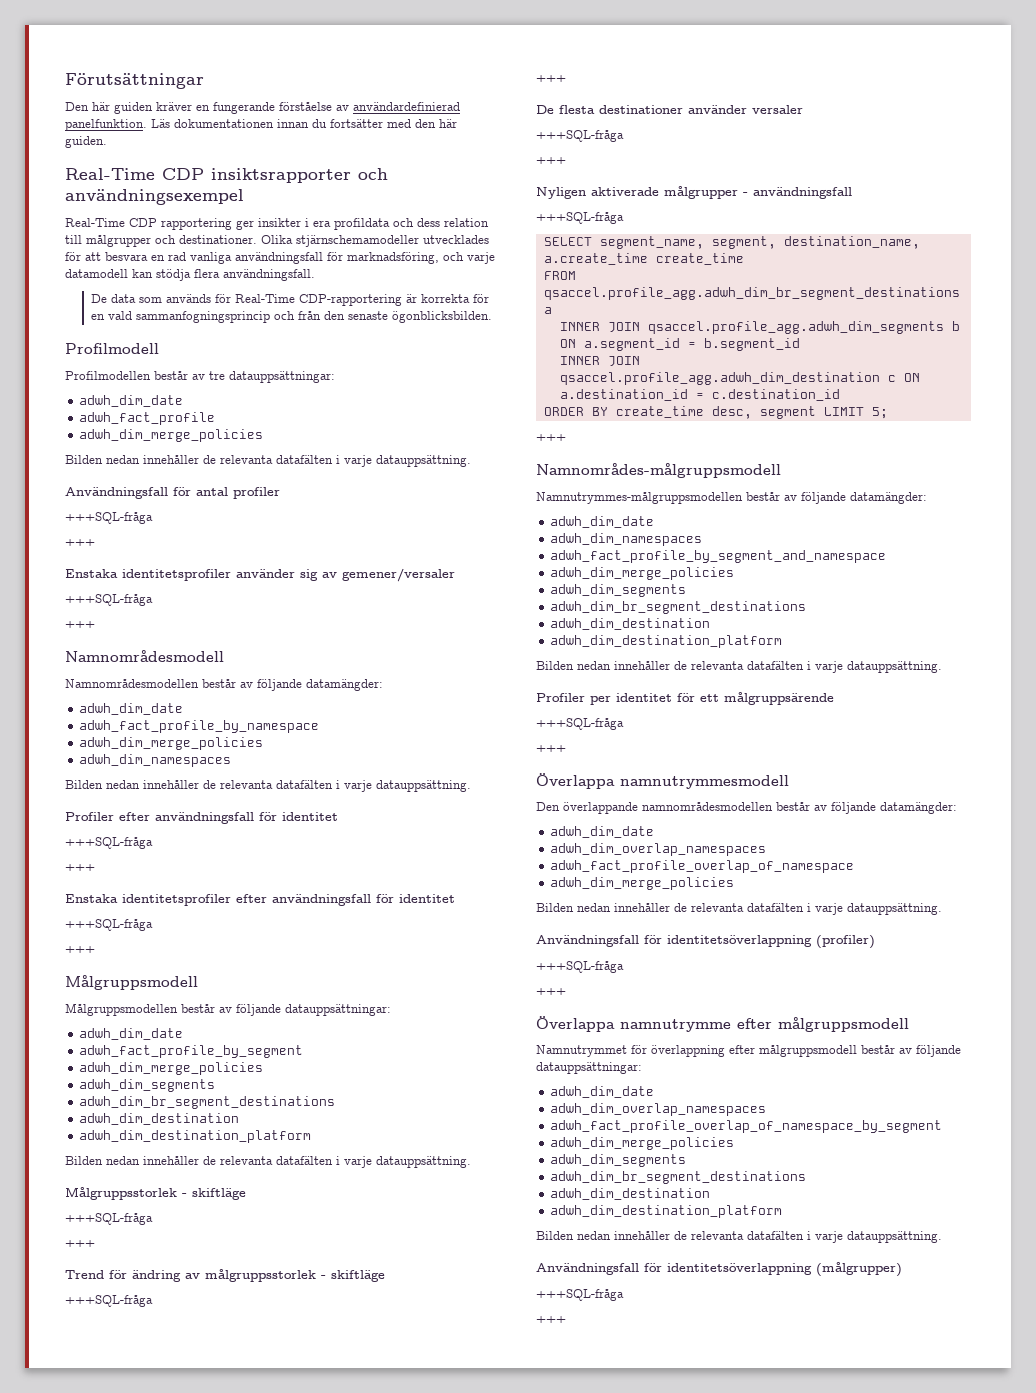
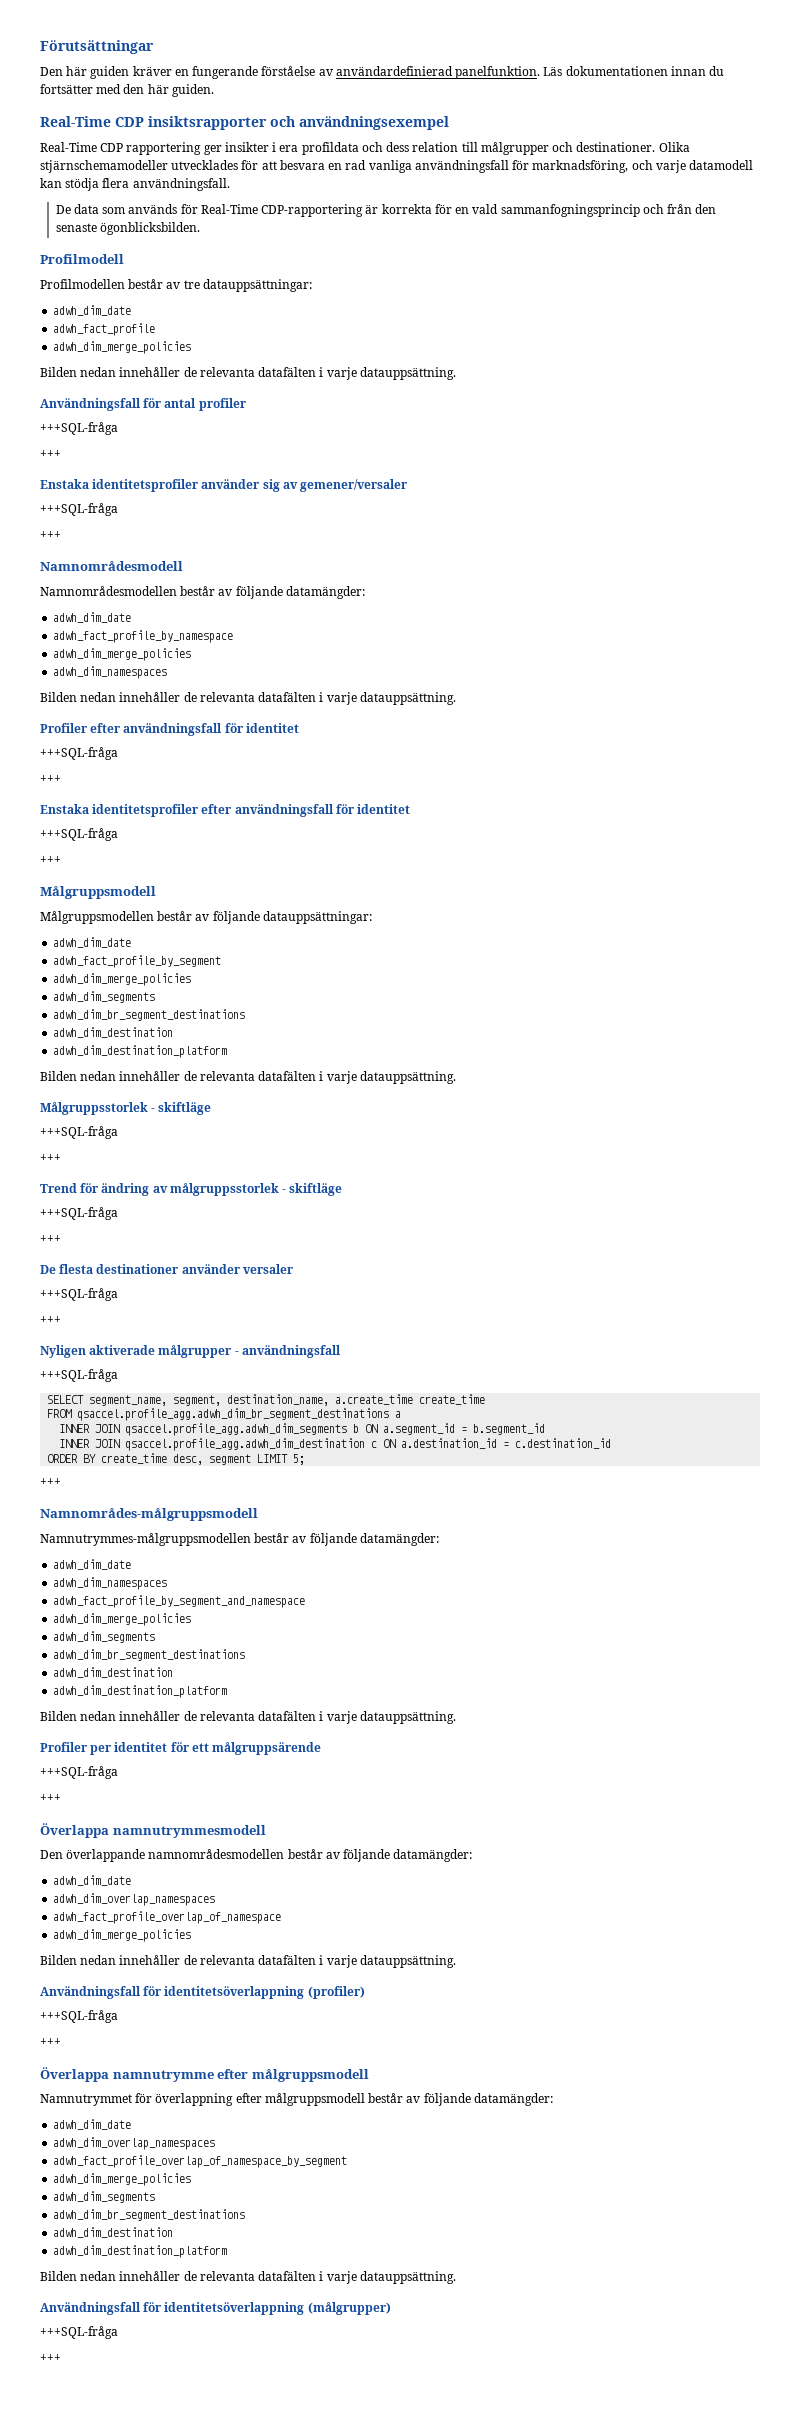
- Namnutrymmet för överlappning efter målgruppsmodell består av följande datauppsättningar:
+ Namnutrymmet för överlappning efter målgruppsmodell består av följande datamängder:

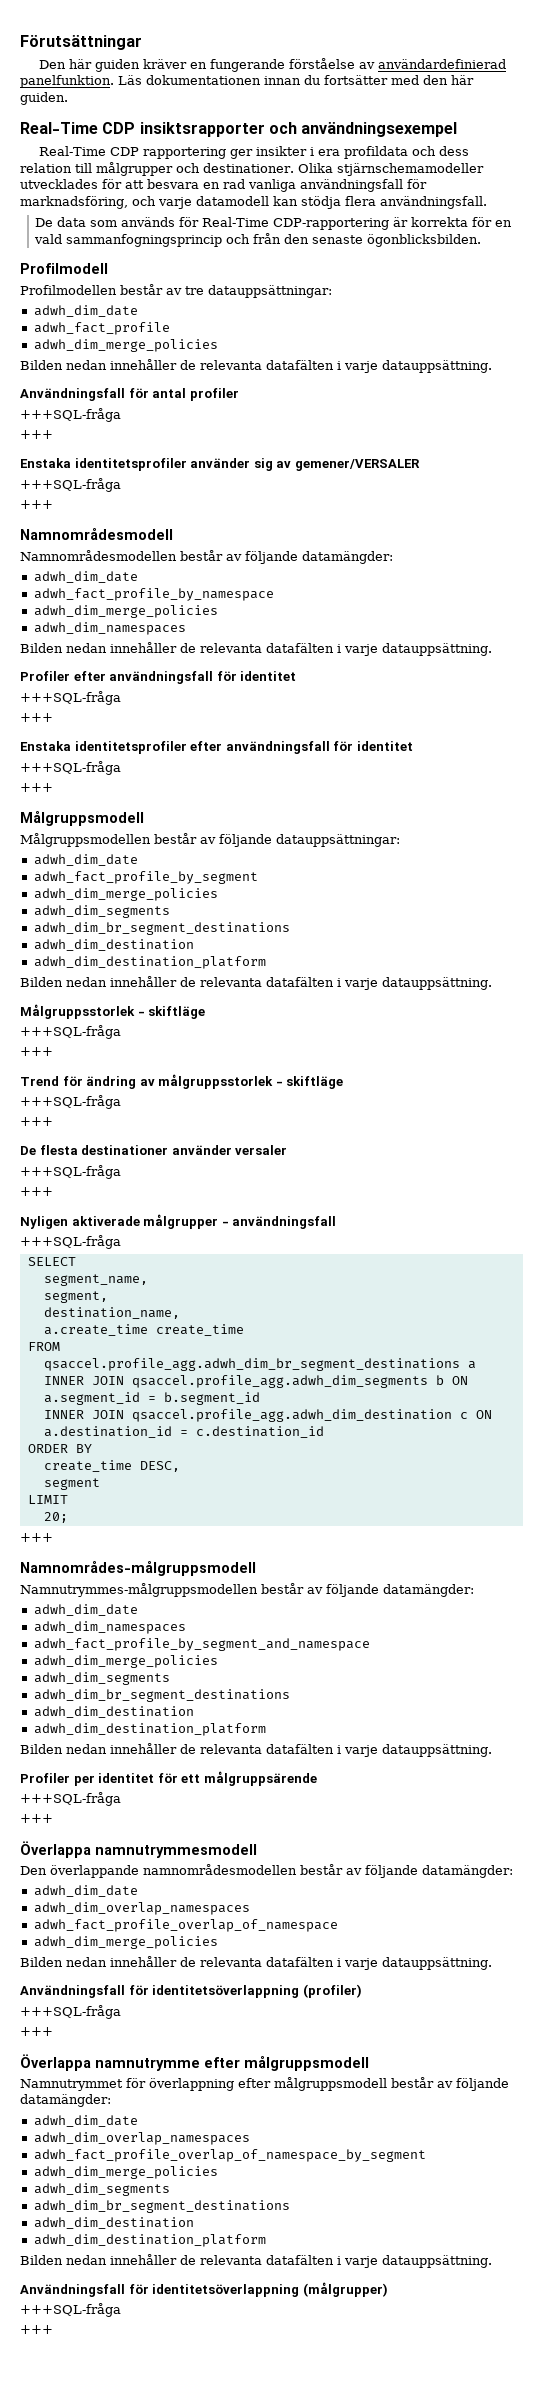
- Enstaka identitetsprofiler använder sig av gemener/versaler
+ Enstaka identitetsprofiler använder sig av gemener/VERSALER
- SELECT segment_name, segment, destination_name, a.create_time create_time
+ SELECT
+ segment_name,
+ segment,
+ destination_name,
+ a.create_time create_time
- FROM qsaccel.profile_agg.adwh_dim_br_segment_destinations a
+ FROM
+ qsaccel.profile_agg.adwh_dim_br_segment_destinations a
- ORDER BY create_time desc, segment LIMIT 5;
+ ORDER BY
+ create_time DESC,
+ segment
+ LIMIT
+ 20;

